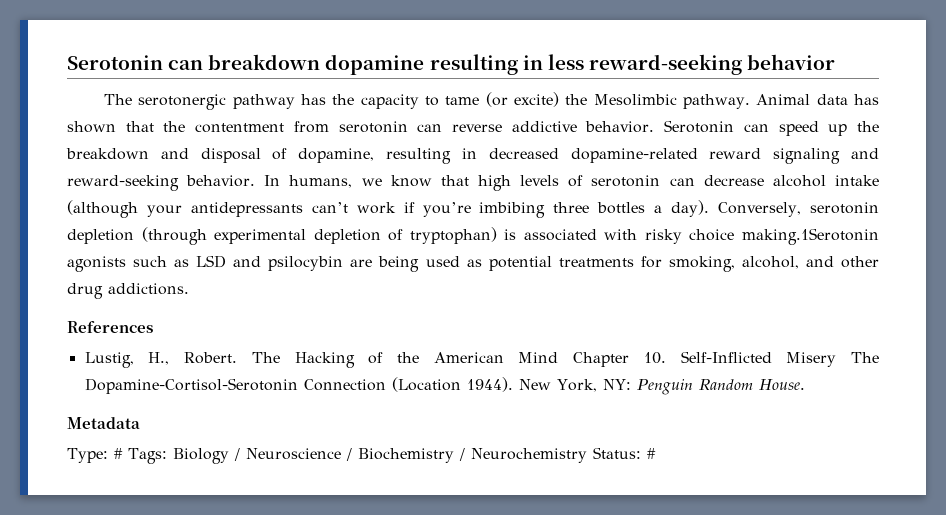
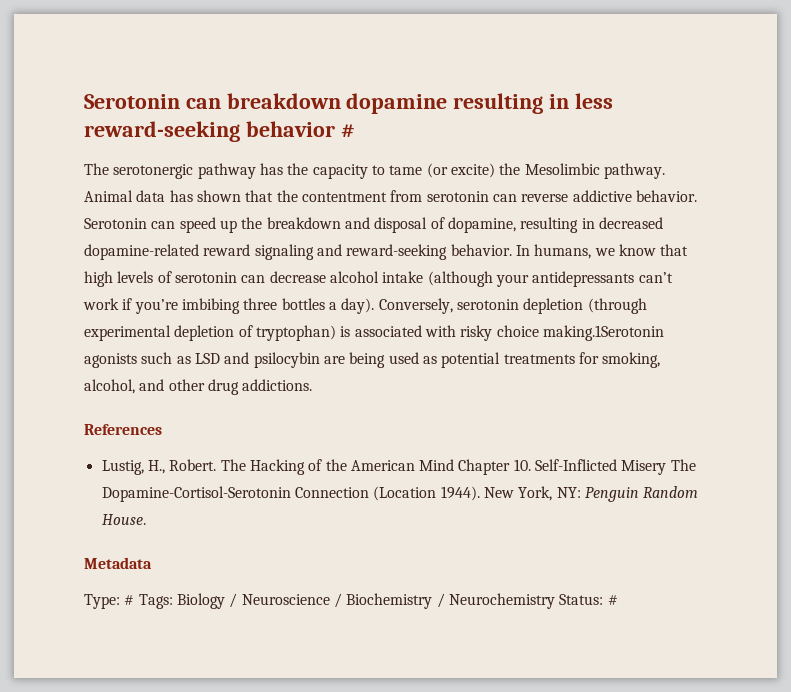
- Serotonin can breakdown dopamine resulting in less reward-seeking behavior
+ Serotonin can breakdown dopamine resulting in less reward-seeking behavior #

